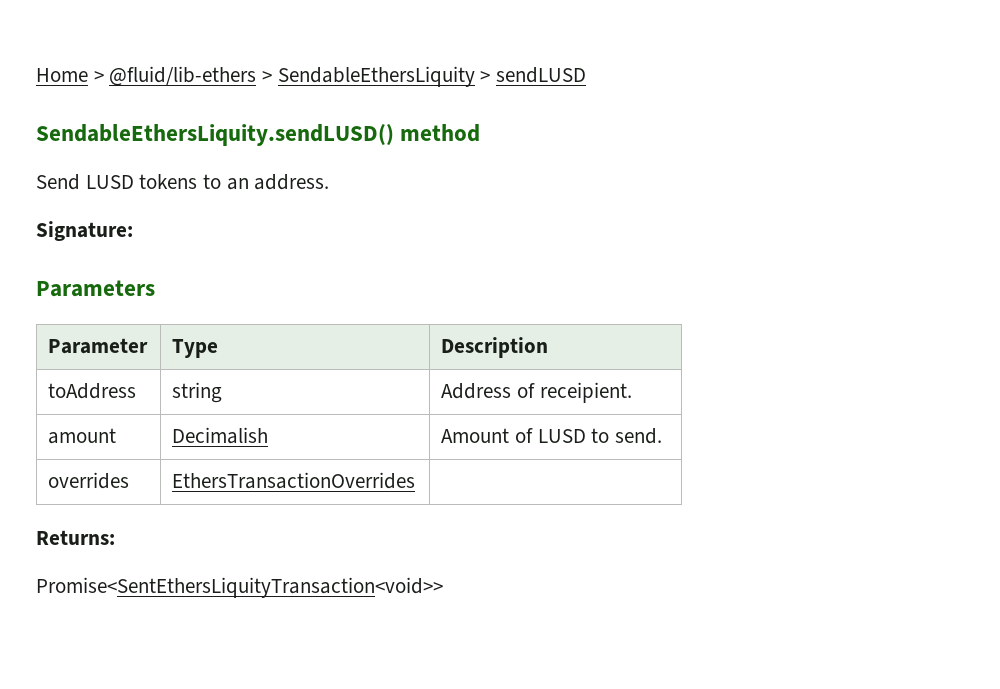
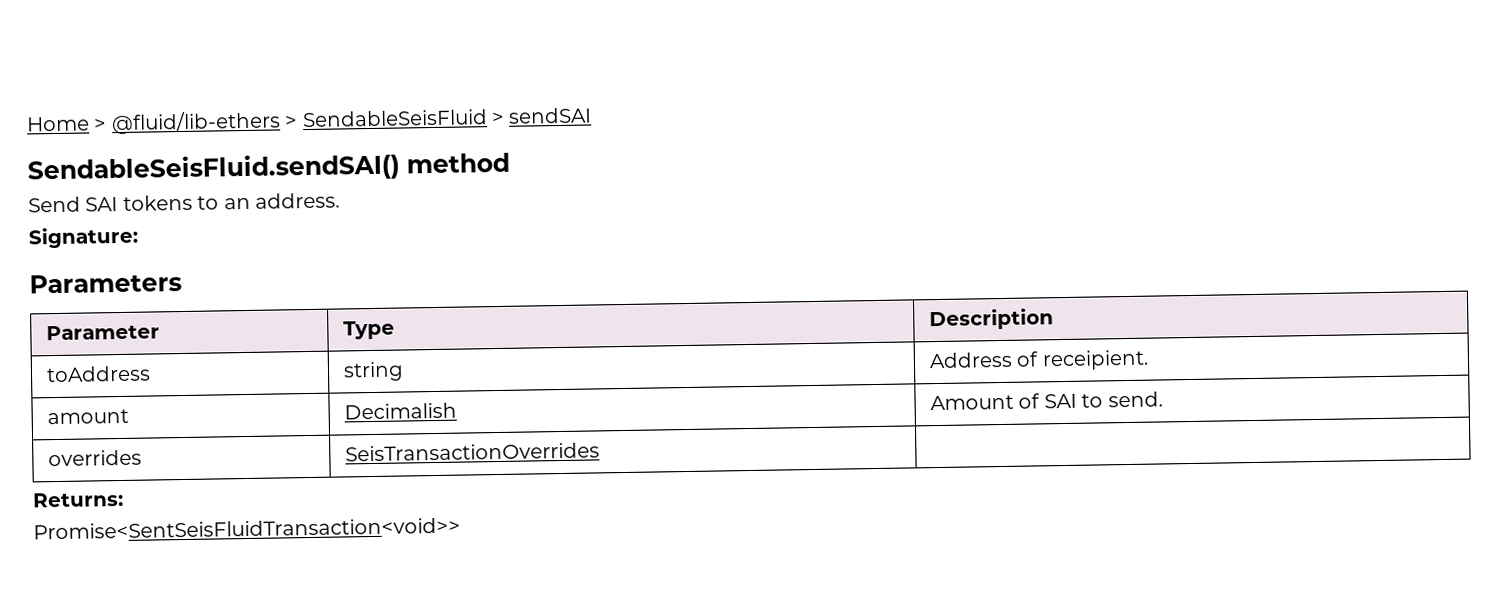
- Home > @fluid/lib-ethers > SendableEthersLiquity > sendLUSD
- SendableEthersLiquity.sendLUSD() method
+ Home > @fluid/lib-ethers > SendableSeisFluid > sendSAI
+ SendableSeisFluid.sendSAI() method
- Send LUSD tokens to an address.
+ Send SAI tokens to an address.
- amount | Decimalish | Amount of LUSD to send.
+ amount | Decimalish | Amount of SAI to send.
- overrides | EthersTransactionOverrides |
+ overrides | SeisTransactionOverrides |
- Promise<SentEthersLiquityTransaction<void>>
+ Promise<SentSeisFluidTransaction<void>>

